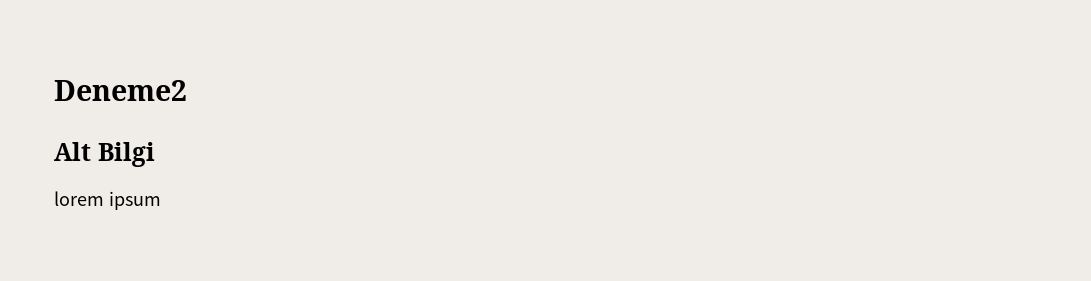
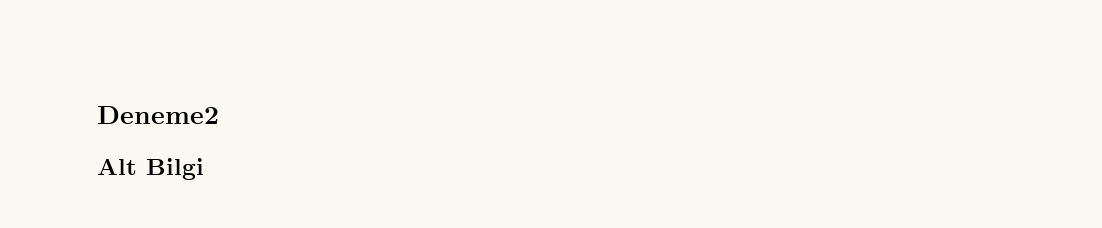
- lorem ipsum

